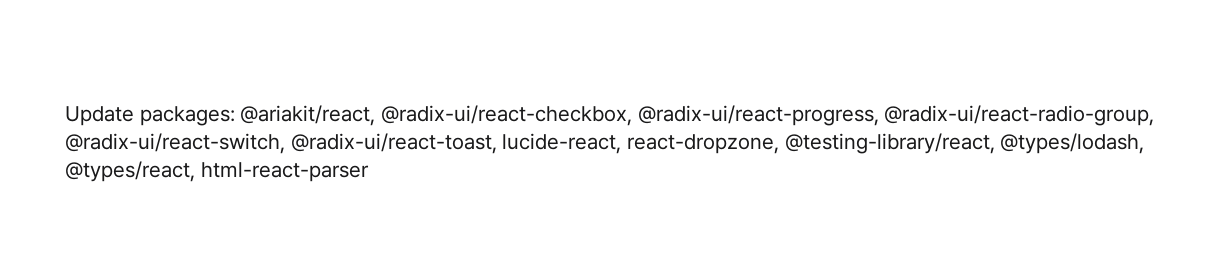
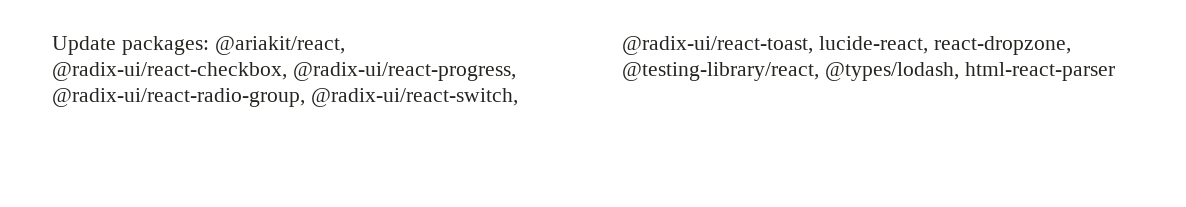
- Update packages: @ariakit/react, @radix-ui/react-checkbox, @radix-ui/react-progress, @radix-ui/react-radio-group, @radix-ui/react-switch, @radix-ui/react-toast, lucide-react, react-dropzone, @testing-library/react, @types/lodash, @types/react, html-react-parser
+ Update packages: @ariakit/react, @radix-ui/react-checkbox, @radix-ui/react-progress, @radix-ui/react-radio-group, @radix-ui/react-switch, @radix-ui/react-toast, lucide-react, react-dropzone, @testing-library/react, @types/lodash, html-react-parser

